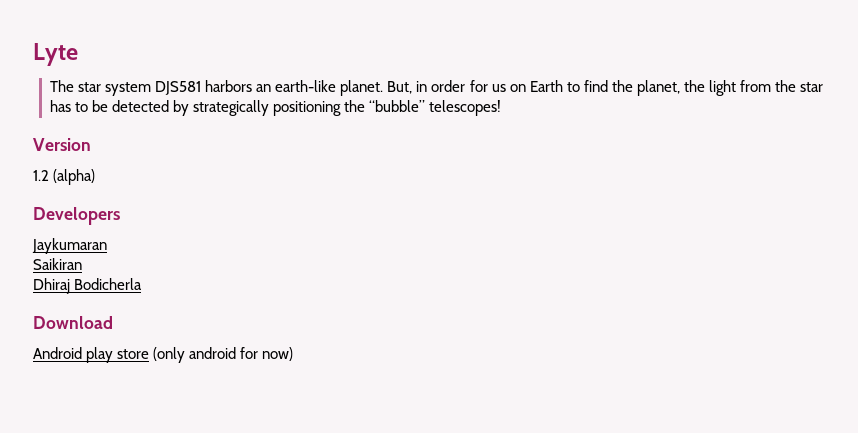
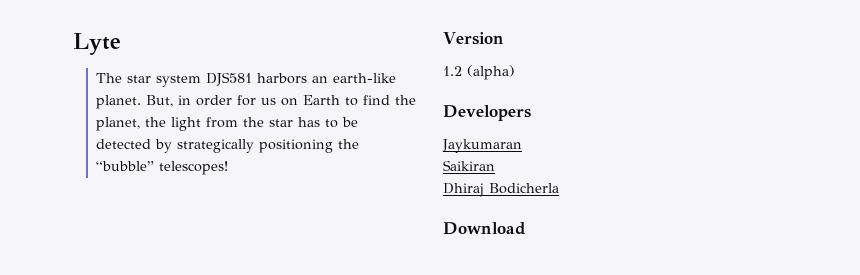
- Android play store (only android for now)

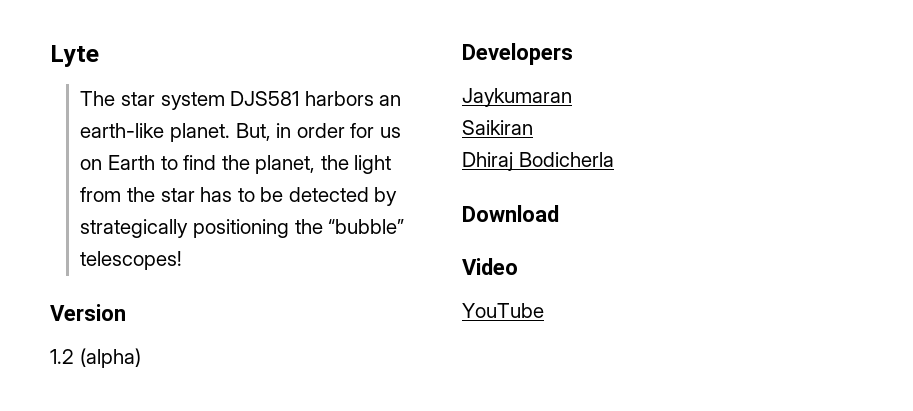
+ Video
+ YouTube

